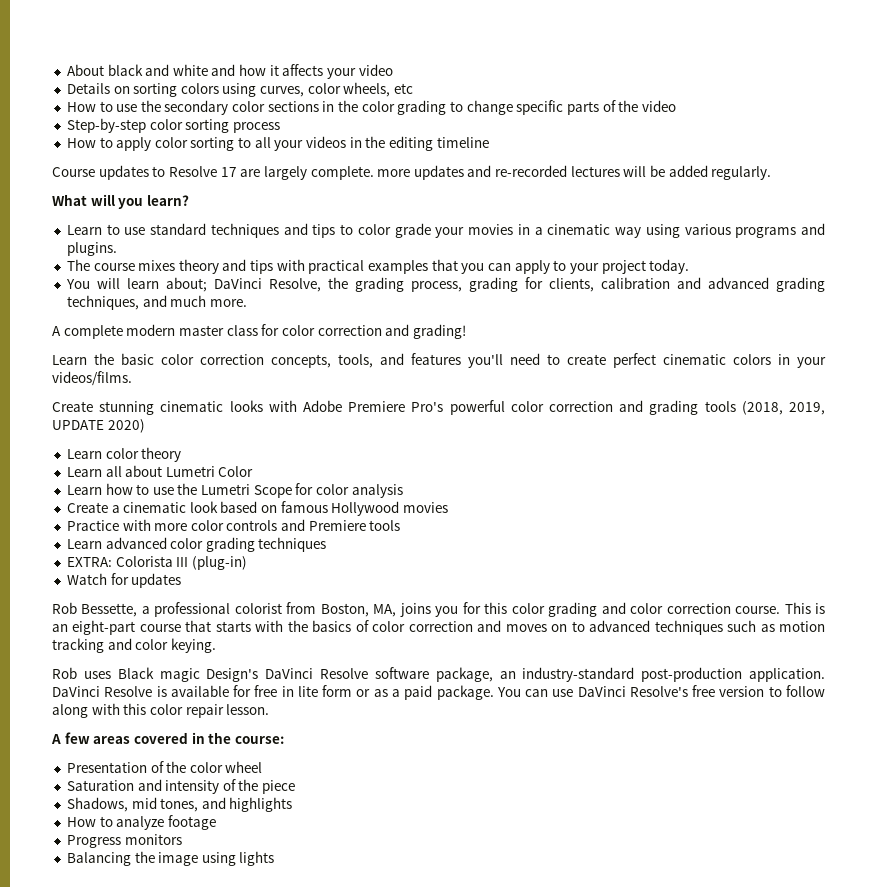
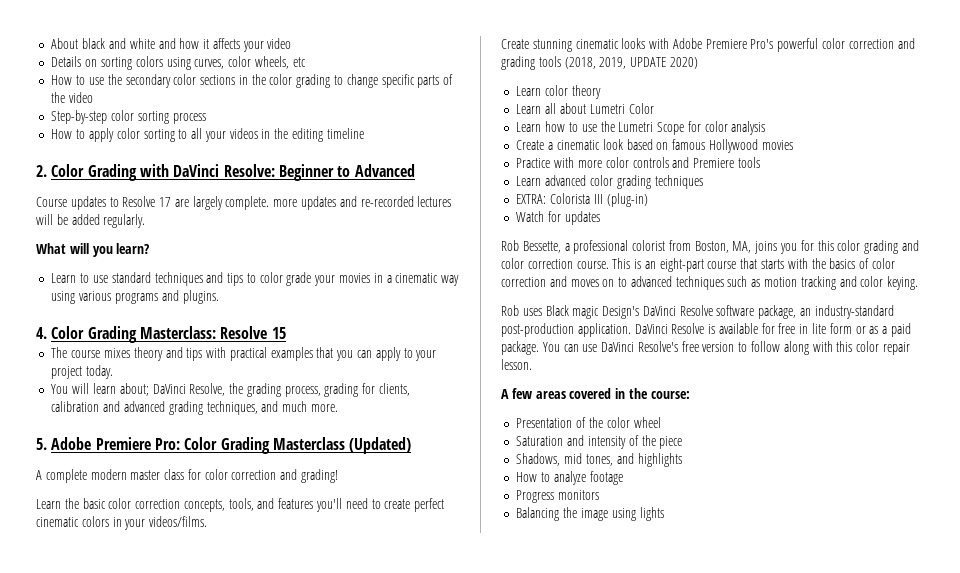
+ 2. Color Grading with DaVinci Resolve: Beginner to Advanced
+ 4. Color Grading Masterclass: Resolve 15
+ 5. Adobe Premiere Pro: Color Grading Masterclass (Updated)

